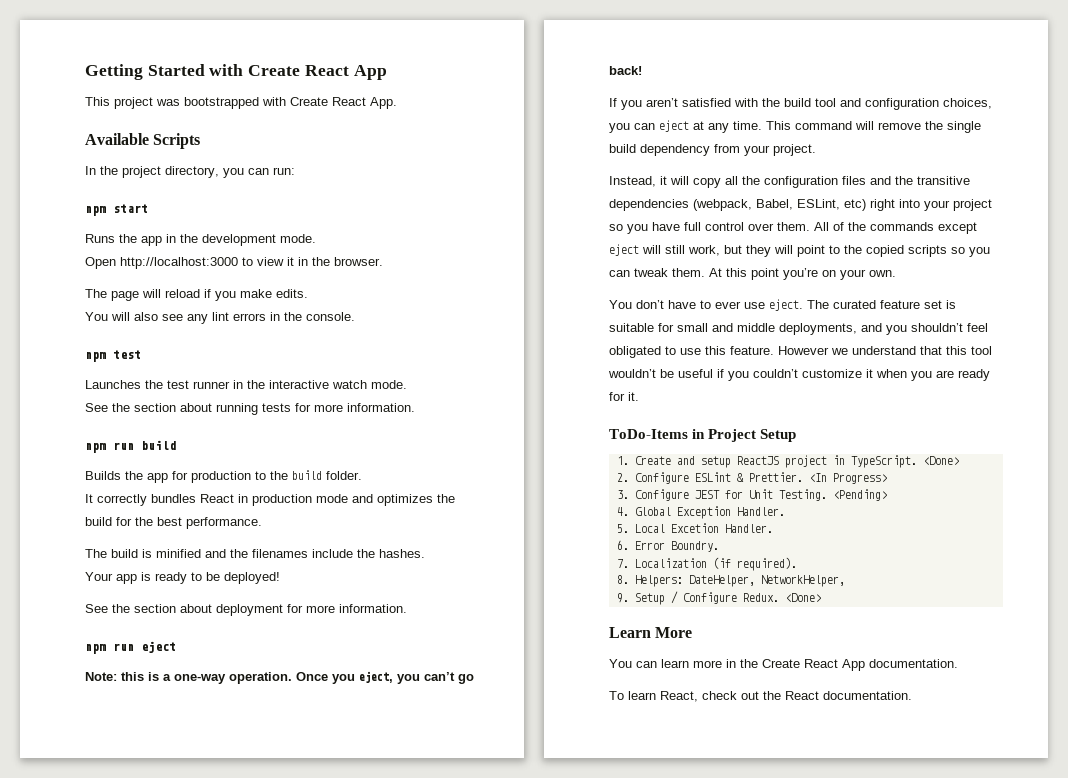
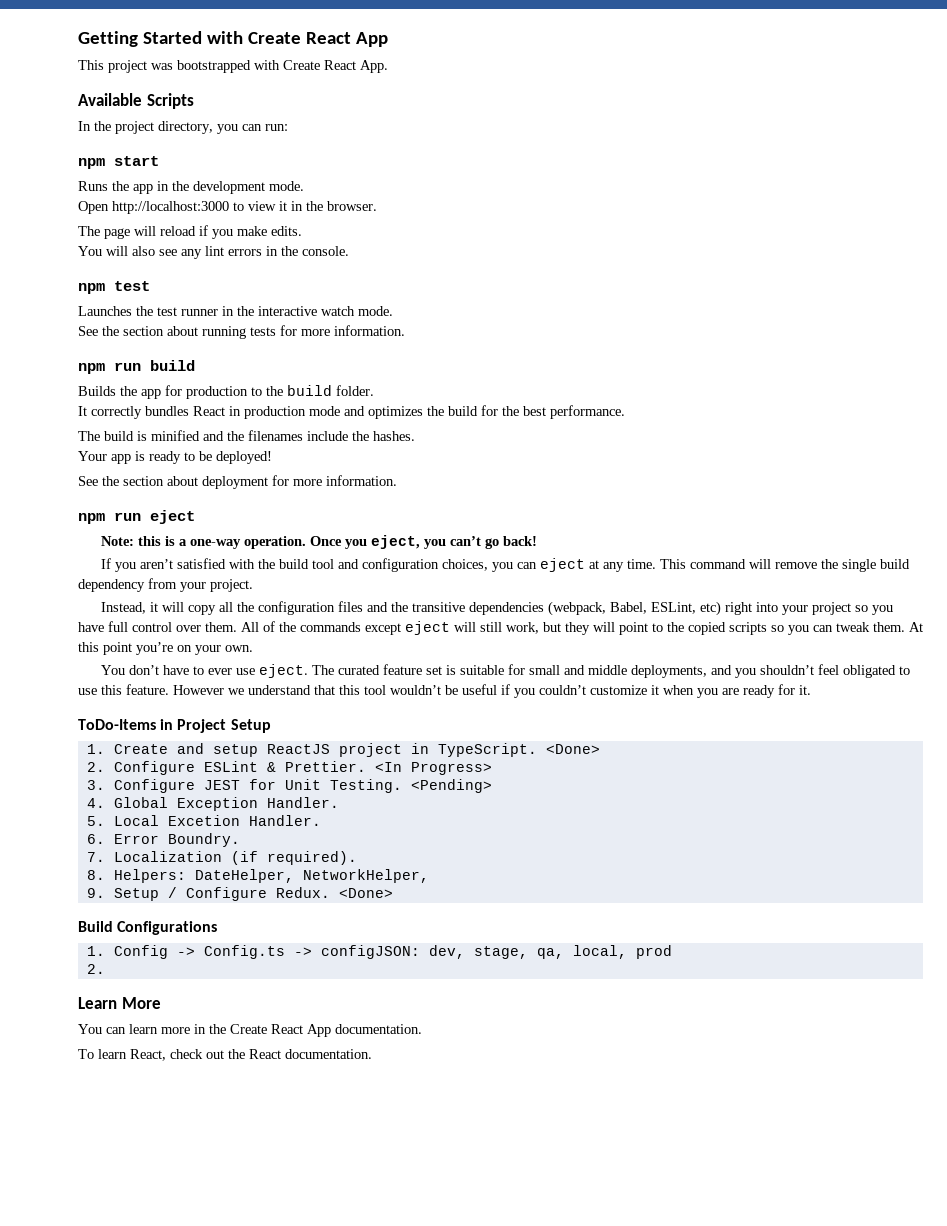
+ Build Configurations
+ 1. Config -> Config.ts -> configJSON: dev, stage, qa, local, prod
+ 2.

